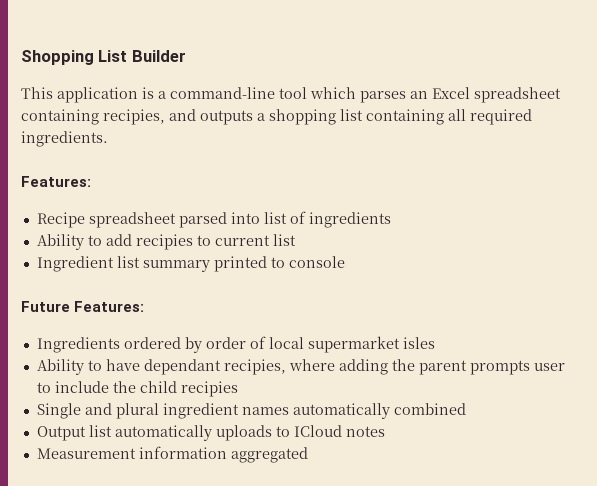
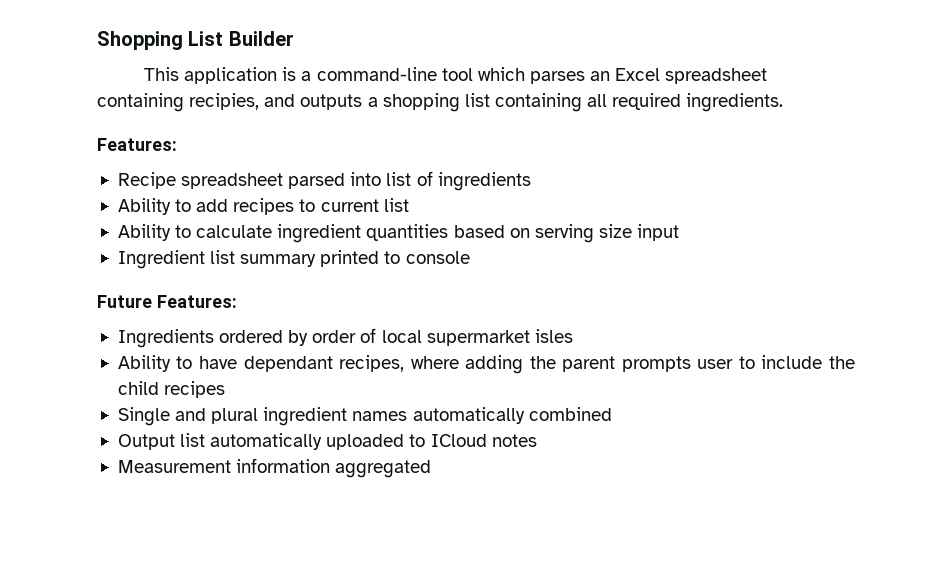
- Ability to add recipies to current list
+ Ability to add recipes to current list
+ Ability to calculate ingredient quantities based on serving size input
- Ability to have dependant recipies, where adding the parent prompts user to include the child recipies
+ Ability to have dependant recipes, where adding the parent prompts user to include the child recipes
- Output list automatically uploads to ICloud notes
+ Output list automatically uploaded to ICloud notes

